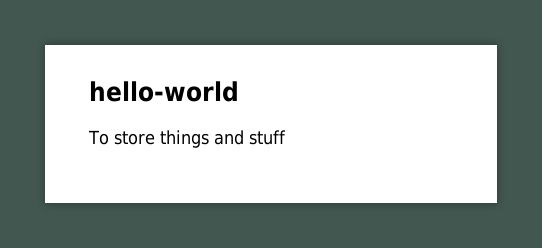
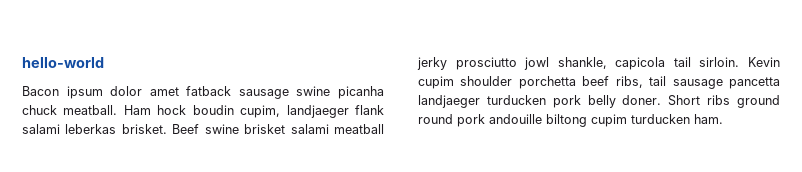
- To store things and stuff
+ Bacon ipsum dolor amet fatback sausage swine picanha chuck meatball. Ham hock boudin cupim, landjaeger flank salami leberkas brisket. Beef swine brisket salami meatball jerky prosciutto jowl shankle, capicola tail sirloin. Kevin cupim shoulder porchetta beef ribs, tail sausage pancetta landjaeger turducken pork belly doner. Short ribs ground round pork andouille biltong cupim turducken ham.

